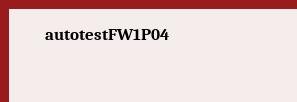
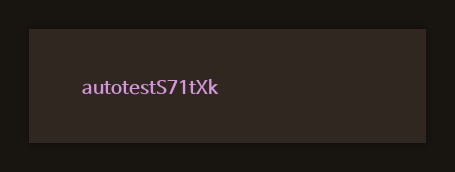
- autotestFW1P04
+ autotestS71tXk

